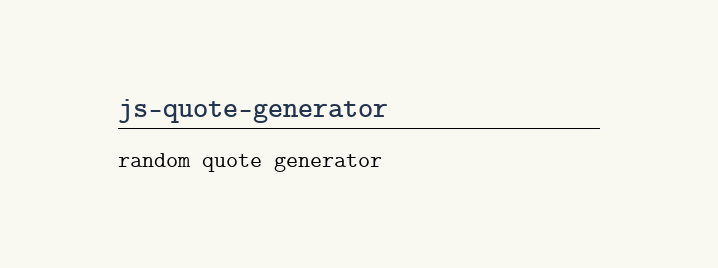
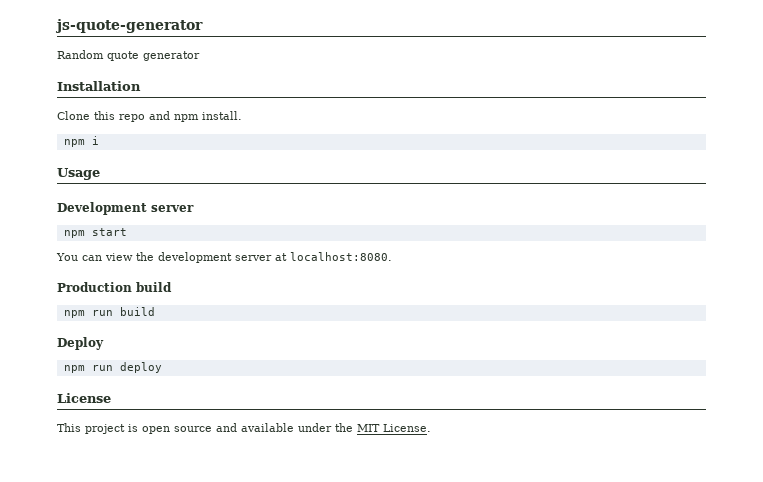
- random quote generator
+ Random quote generator
+ Installation
+ Clone this repo and npm install.
+ npm i
+ Usage
+ Development server
+ npm start
+ You can view the development server at localhost:8080.
+ Production build
+ npm run build
+ Deploy
+ npm run deploy
+ License
+ This project is open source and available under the MIT License.

